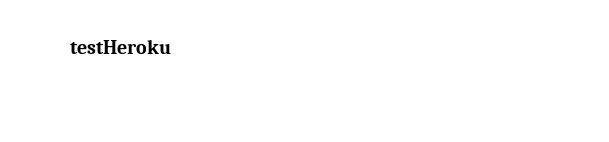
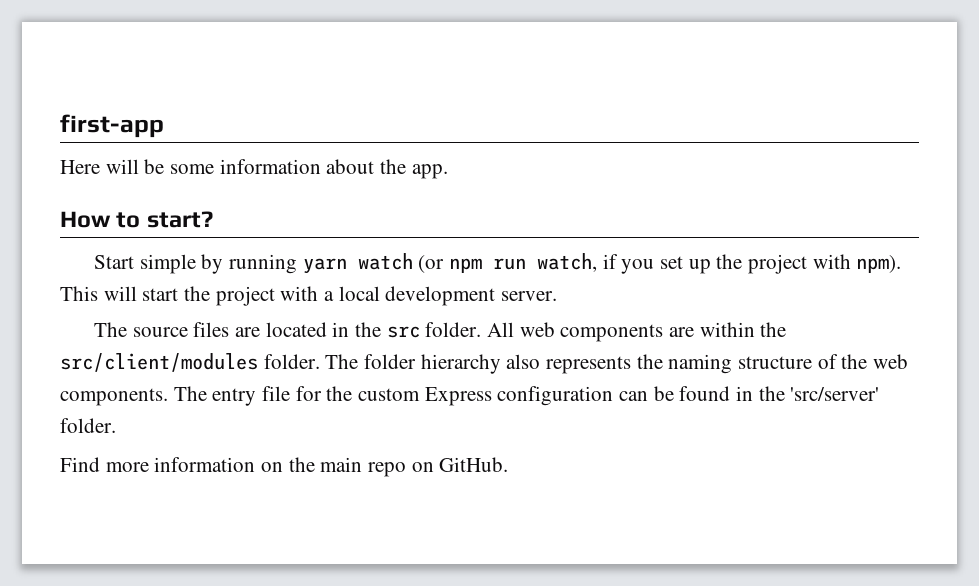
- testHeroku
+ first-app
+ Here will be some information about the app.
+ How to start?
+ Start simple by running yarn watch (or npm run watch, if you set up the project with npm). This will start the project with a local development server.
+ The source files are located in the src folder. All web components are within the src/client/modules folder. The folder hierarchy also represents the naming structure of the web components. The entry file for the custom Express configuration can be found in the 'src/server' folder.
+ Find more information on the main repo on GitHub.

